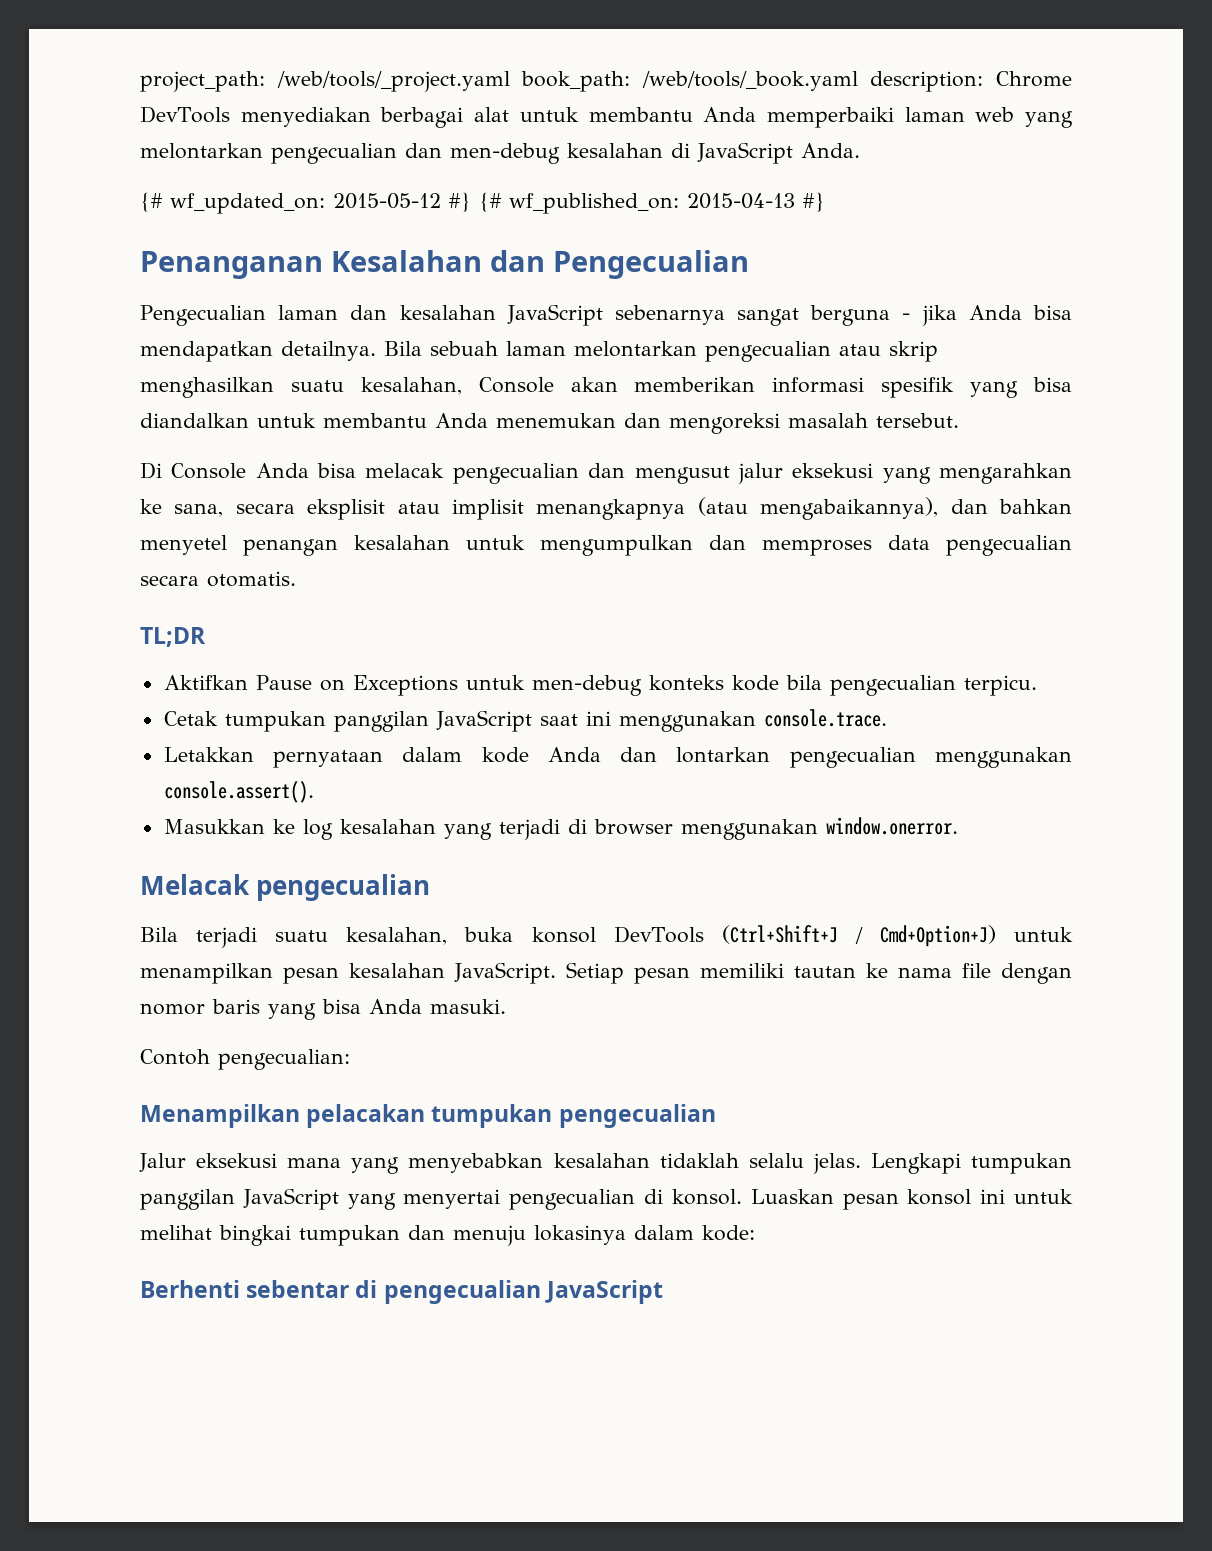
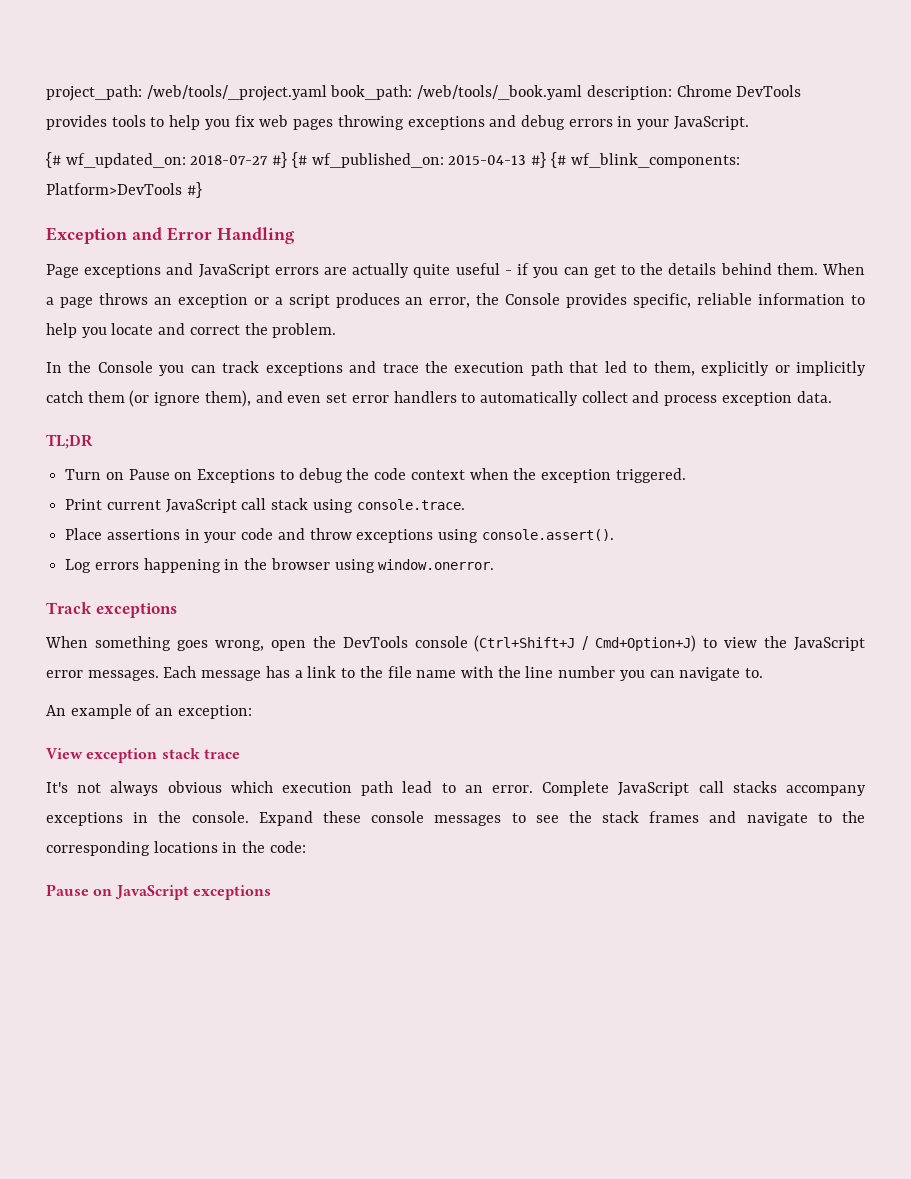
- project_path: /web/tools/_project.yaml book_path: /web/tools/_book.yaml description: Chrome DevTools menyediakan berbagai alat untuk membantu Anda memperbaiki laman web yang melontarkan pengecualian dan men-debug kesalahan di JavaScript Anda.
+ project_path: /web/tools/_project.yaml book_path: /web/tools/_book.yaml description: Chrome DevTools provides tools to help you fix web pages throwing exceptions and debug errors in your JavaScript.
- {# wf_updated_on: 2015-05-12 #} {# wf_published_on: 2015-04-13 #}
- Penanganan Kesalahan dan Pengecualian
- Pengecualian laman dan kesalahan JavaScript sebenarnya sangat berguna - jika Anda bisa mendapatkan detailnya. Bila sebuah laman melontarkan pengecualian atau skrip menghasilkan suatu kesalahan, Console akan memberikan informasi spesifik yang bisa diandalkan untuk membantu Anda menemukan dan mengoreksi masalah tersebut.
- Di Console Anda bisa melacak pengecualian dan mengusut jalur eksekusi yang mengarahkan ke sana, secara eksplisit atau implisit menangkapnya (atau mengabaikannya), dan bahkan menyetel penangan kesalahan untuk mengumpulkan dan memproses data pengecualian secara otomatis.
+ {# wf_updated_on: 2018-07-27 #} {# wf_published_on: 2015-04-13 #} {# wf_blink_components: Platform>DevTools #}
+ Exception and Error Handling
+ Page exceptions and JavaScript errors are actually quite useful - if you can get to the details behind them. When a page throws an exception or a script produces an error, the Console provides specific, reliable information to help you locate and correct the problem.
+ In the Console you can track exceptions and trace the execution path that led to them, explicitly or implicitly catch them (or ignore them), and even set error handlers to automatically collect and process exception data.
- Aktifkan Pause on Exceptions untuk men-debug konteks kode bila pengecualian terpicu.
- Cetak tumpukan panggilan JavaScript saat ini menggunakan console.trace.
- Letakkan pernyataan dalam kode Anda dan lontarkan pengecualian menggunakan console.assert().
- Masukkan ke log kesalahan yang terjadi di browser menggunakan window.onerror.
- Melacak pengecualian
- Bila terjadi suatu kesalahan, buka konsol DevTools (Ctrl+Shift+J / Cmd+Option+J) untuk menampilkan pesan kesalahan JavaScript. Setiap pesan memiliki tautan ke nama file dengan nomor baris yang bisa Anda masuki.
- Contoh pengecualian:
- Menampilkan pelacakan tumpukan pengecualian
- Jalur eksekusi mana yang menyebabkan kesalahan tidaklah selalu jelas. Lengkapi tumpukan panggilan JavaScript yang menyertai pengecualian di konsol. Luaskan pesan konsol ini untuk melihat bingkai tumpukan dan menuju lokasinya dalam kode:
- Berhenti sebentar di pengecualian JavaScript
+ Turn on Pause on Exceptions to debug the code context when the exception triggered.
+ Print current JavaScript call stack using console.trace.
+ Place assertions in your code and throw exceptions using console.assert().
+ Log errors happening in the browser using window.onerror.
+ Track exceptions
+ When something goes wrong, open the DevTools console (Ctrl+Shift+J / Cmd+Option+J) to view the JavaScript error messages. Each message has a link to the file name with the line number you can navigate to.
+ An example of an exception:
+ View exception stack trace
+ It's not always obvious which execution path lead to an error. Complete JavaScript call stacks accompany exceptions in the console. Expand these console messages to see the stack frames and navigate to the corresponding locations in the code:
+ Pause on JavaScript exceptions

